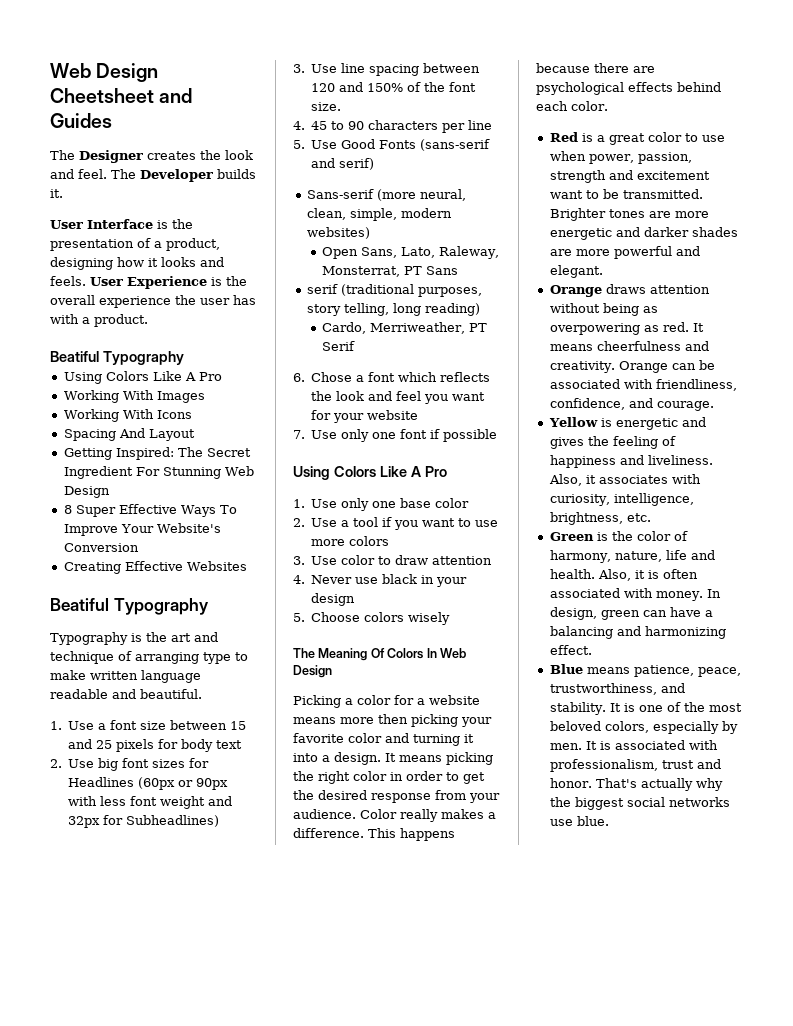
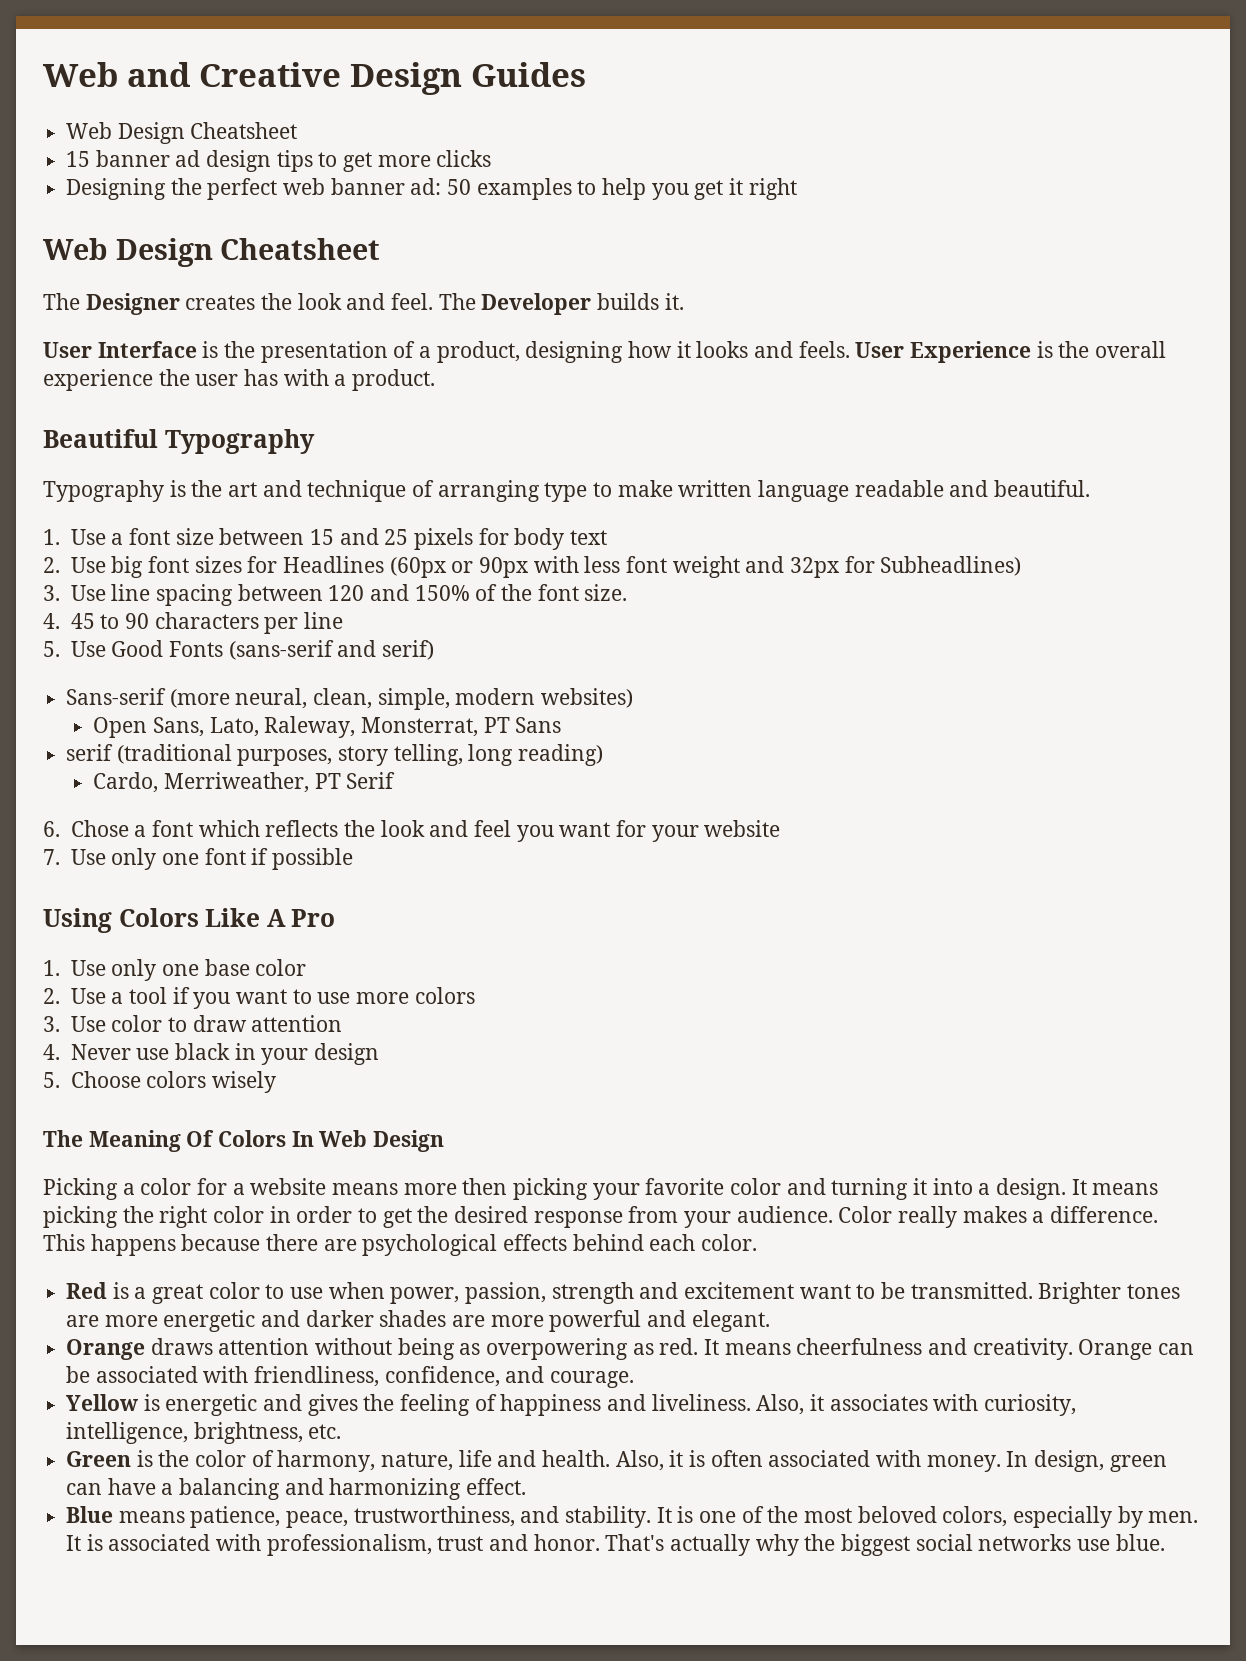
- Web Design Cheetsheet and Guides
+ Web and Creative Design Guides
+ Web Design Cheatsheet
+ 15 banner ad design tips to get more clicks
+ Designing the perfect web banner ad: 50 examples to help you get it right
+ Web Design Cheatsheet
  User Experience is the overall experience the user has with a product.
- Beatiful Typography
- Using Colors Like A Pro
- Working With Images
- Working With Icons
- Spacing And Layout
- Getting Inspired: The Secret Ingredient For Stunning Web Design
- 8 Super Effective Ways To Improve Your Website's Conversion
- Creating Effective Websites
- Beatiful Typography
+ Beautiful Typography

